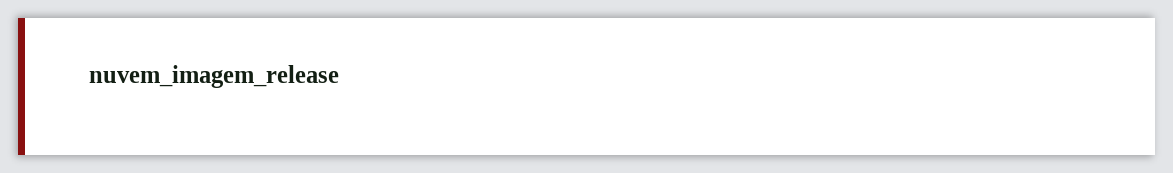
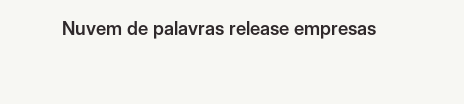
- nuvem_imagem_release
+ Nuvem de palavras release empresas

